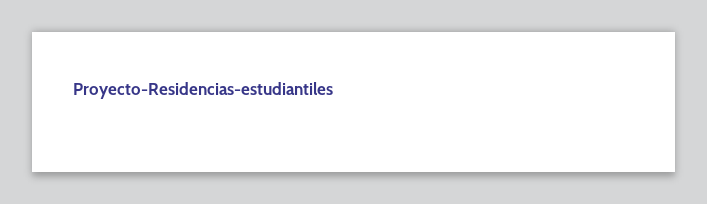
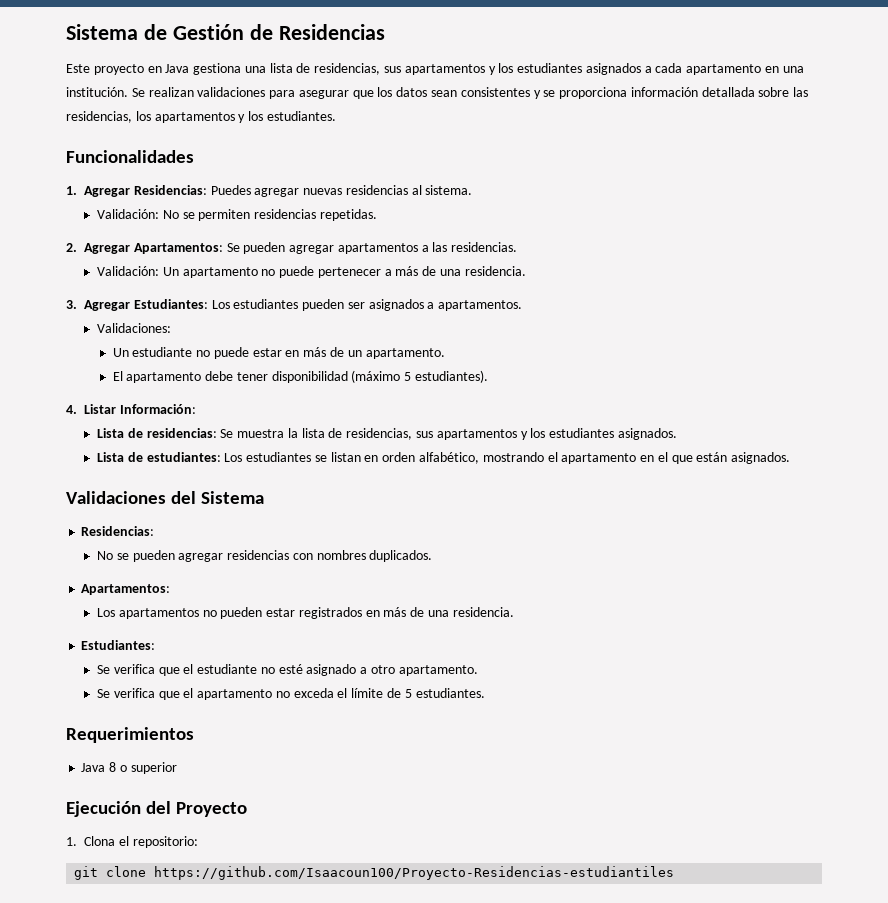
- Proyecto-Residencias-estudiantiles
+ Sistema de Gestión de Residencias
+ Este proyecto en Java gestiona una lista de residencias, sus apartamentos y los estudiantes asignados a cada apartamento en una institución. Se realizan validaciones para asegurar que los datos sean consistentes y se proporciona información detallada sobre las residencias, los apartamentos y los estudiantes.
+ Funcionalidades
+ 1. Agregar Residencias: Puedes agregar nuevas residencias al sistema.
+ Validación: No se permiten residencias repetidas.
+ 2. Agregar Apartamentos: Se pueden agregar apartamentos a las residencias.
+ Validación: Un apartamento no puede pertenecer a más de una residencia.
+ 3. Agregar Estudiantes: Los estudiantes pueden ser asignados a apartamentos.
+ Validaciones:
+ Un estudiante no puede estar en más de un apartamento.
+ El apartamento debe tener disponibilidad (máximo 5 estudiantes).
+ 4. Listar Información:
+ Lista de residencias: Se muestra la lista de residencias, sus apartamentos y los estudiantes asignados.
+ Lista de estudiantes: Los estudiantes se listan en orden alfabético, mostrando el apartamento en el que están asignados.
+ Validaciones del Sistema
+ Residencias:
+ No se pueden agregar residencias con nombres duplicados.
+ Apartamentos:
+ Los apartamentos no pueden estar registrados en más de una residencia.
+ Estudiantes:
+ Se verifica que el estudiante no esté asignado a otro apartamento.
+ Se verifica que el apartamento no exceda el límite de 5 estudiantes.
+ Requerimientos
+ Java 8 o superior
+ Ejecución del Proyecto
+ 1. Clona el repositorio:
+ git clone https://github.com/Isaacoun100/Proyecto-Residencias-estudiantiles

